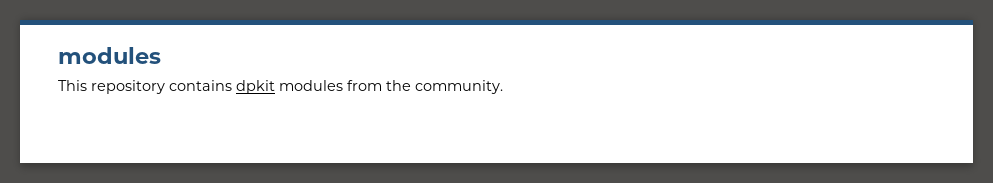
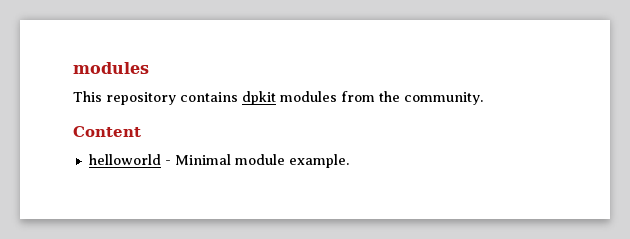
+ Content
+ helloworld - Minimal module example.

